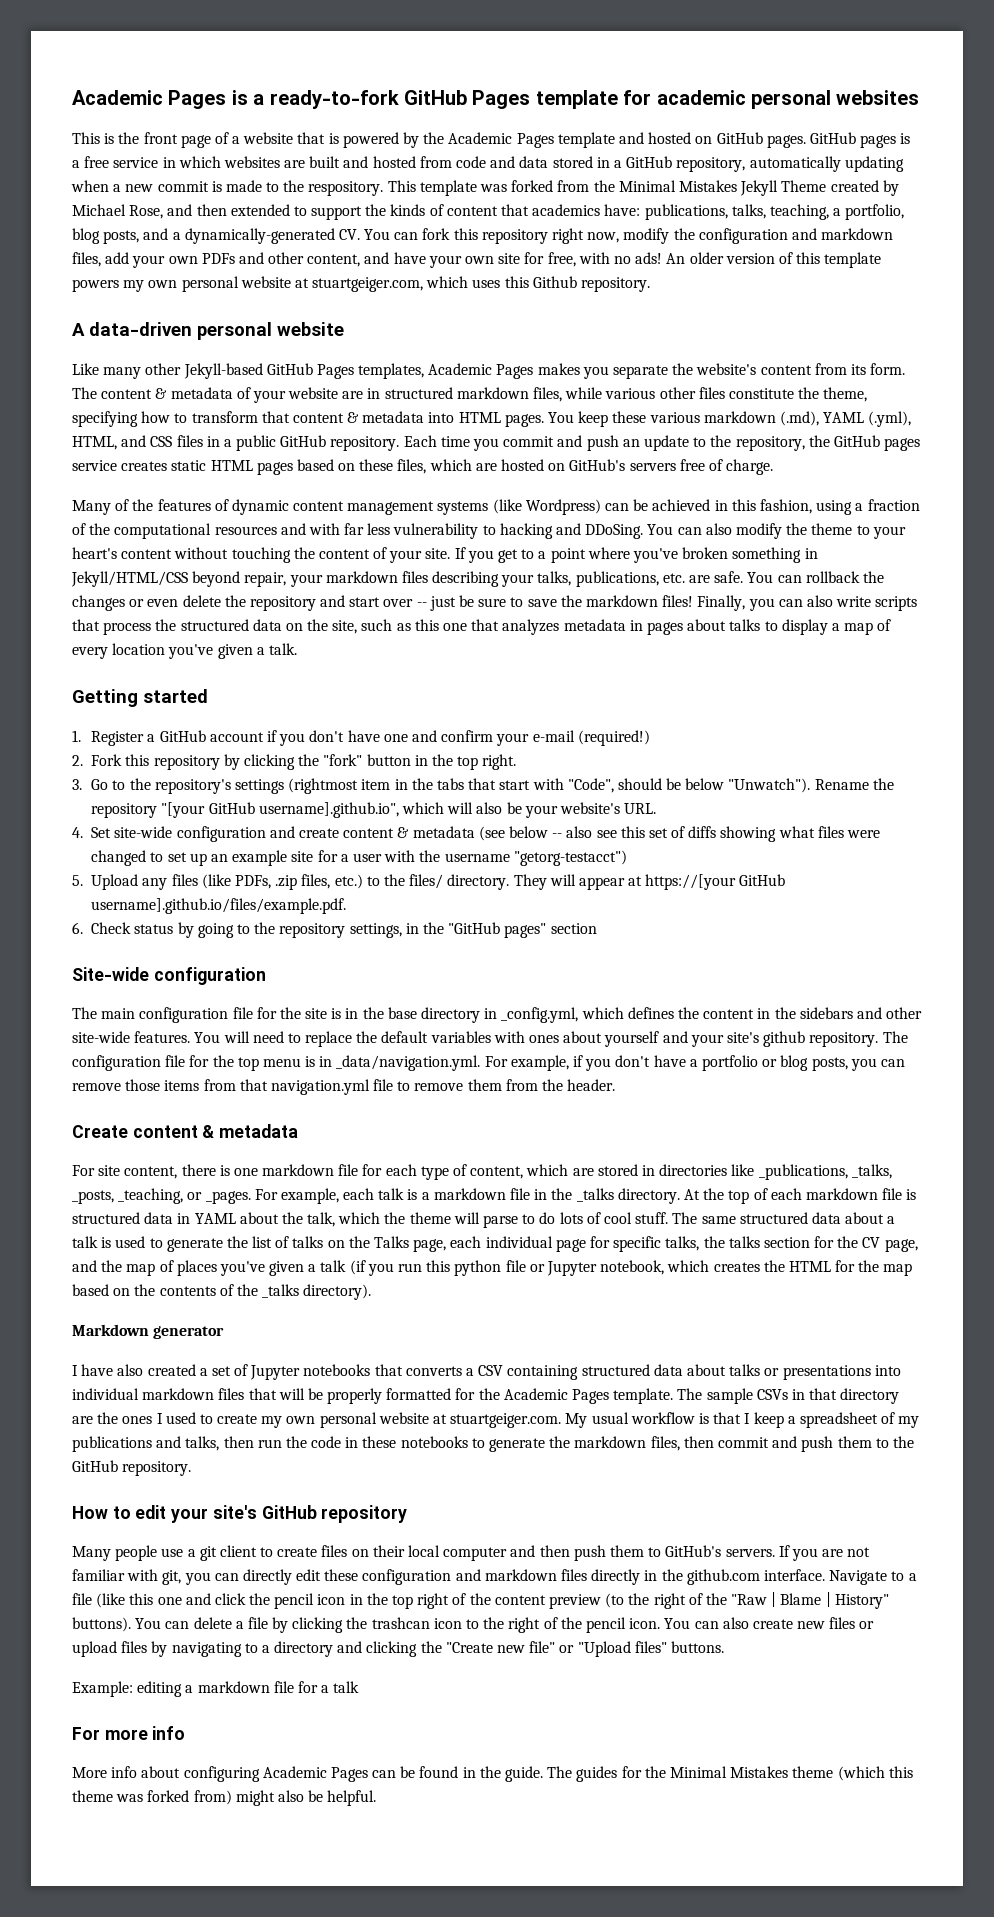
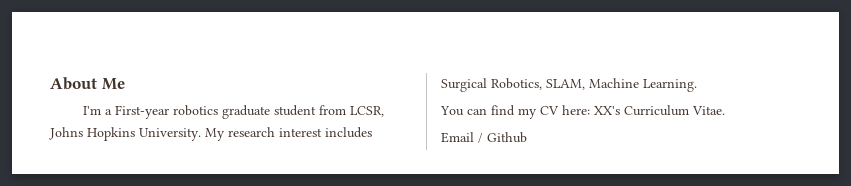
- Academic Pages is a ready-to-fork GitHub Pages template for academic personal websites
- This is the front page of a website that is powered by the Academic Pages template and hosted on GitHub pages. GitHub pages is a free service in which websites are built and hosted from code and data stored in a GitHub repository, automatically updating when a new commit is made to the respository. This template was forked from the Minimal Mistakes Jekyll Theme created by Michael Rose, and then extended to support the kinds of content that academics have: publications, talks, teaching, a portfolio, blog posts, and a dynamically-generated CV. You can fork this repository right now, modify the configuration and markdown files, add your own PDFs and other content, and have your own site for free, with no ads! An older version of this template powers my own personal website at stuartgeiger.com, which uses this Github repository.
- A data-driven personal website
- Like many other Jekyll-based GitHub Pages templates, Academic Pages makes you separate the website's content from its form. The content & metadata of your website are in structured markdown files, while various other files constitute the theme, specifying how to transform that content & metadata into HTML pages. You keep these various markdown (.md), YAML (.yml), HTML, and CSS files in a public GitHub repository. Each time you commit and push an update to the repository, the GitHub pages service creates static HTML pages based on these files, which are hosted on GitHub's servers free of charge.
- Many of the features of dynamic content management systems (like Wordpress) can be achieved in this fashion, using a fraction of the computational resources and with far less vulnerability to hacking and DDoSing. You can also modify the theme to your heart's content without touching the content of your site. If you get to a point where you've broken something in Jekyll/HTML/CSS beyond repair, your markdown files describing your talks, publications, etc. are safe. You can rollback the changes or even delete the repository and start over -- just be sure to save the markdown files! Finally, you can also write scripts that process the structured data on the site, such as this one that analyzes metadata in pages about talks to display a map of every location you've given a talk.
- Getting started
- 1. Register a GitHub account if you don't have one and confirm your e-mail (required!)
- 2. Fork this repository by clicking the "fork" button in the top right.
- 3. Go to the repository's settings (rightmost item in the tabs that start with "Code", should be below "Unwatch"). Rename the repository "[your GitHub username].github.io", which will also be your website's URL.
- 4. Set site-wide configuration and create content & metadata (see below -- also see this set of diffs showing what files were changed to set up an example site for a user with the username "getorg-testacct")
- 5. Upload any files (like PDFs, .zip files, etc.) to the files/ directory. They will appear at https://[your GitHub username].github.io/files/example.pdf.
- 6. Check status by going to the repository settings, in the "GitHub pages" section
- Site-wide configuration
- The main configuration file for the site is in the base directory in _config.yml, which defines the content in the sidebars and other site-wide features. You will need to replace the default variables with ones about yourself and your site's github repository. The configuration file for the top menu is in _data/navigation.yml. For example, if you don't have a portfolio or blog posts, you can remove those items from that navigation.yml file to remove them from the header.
- Create content & metadata
- For site content, there is one markdown file for each type of content, which are stored in directories like _publications, _talks, _posts, _teaching, or _pages. For example, each talk is a markdown file in the _talks directory. At the top of each markdown file is structured data in YAML about the talk, which the theme will parse to do lots of cool stuff. The same structured data about a talk is used to generate the list of talks on the Talks page, each individual page for specific talks, the talks section for the CV page, and the map of places you've given a talk (if you run this python file or Jupyter notebook, which creates the HTML for the map based on the contents of the _talks directory).
- Markdown generator
- I have also created a set of Jupyter notebooks that converts a CSV containing structured data about talks or presentations into individual markdown files that will be properly formatted for the Academic Pages template. The sample CSVs in that directory are the ones I used to create my own personal website at stuartgeiger.com. My usual workflow is that I keep a spreadsheet of my publications and talks, then run the code in these notebooks to generate the markdown files, then commit and push them to the GitHub repository.
- How to edit your site's GitHub repository
- Many people use a git client to create files on their local computer and then push them to GitHub's servers. If you are not familiar with git, you can directly edit these configuration and markdown files directly in the github.com interface. Navigate to a file (like this one and click the pencil icon in the top right of the content preview (to the right of the "Raw | Blame | History" buttons). You can delete a file by clicking the trashcan icon to the right of the pencil icon. You can also create new files or upload files by navigating to a directory and clicking the "Create new file" or "Upload files" buttons.
- Example: editing a markdown file for a talk
- For more info
- More info about configuring Academic Pages can be found in the guide. The guides for the Minimal Mistakes theme (which this theme was forked from) might also be helpful.
+ About Me
+ I'm a First-year robotics graduate student from LCSR, Johns Hopkins University. My research interest includes Surgical Robotics, SLAM, Machine Learning.
+ You can find my CV here: XX's Curriculum Vitae.
+ Email / Github

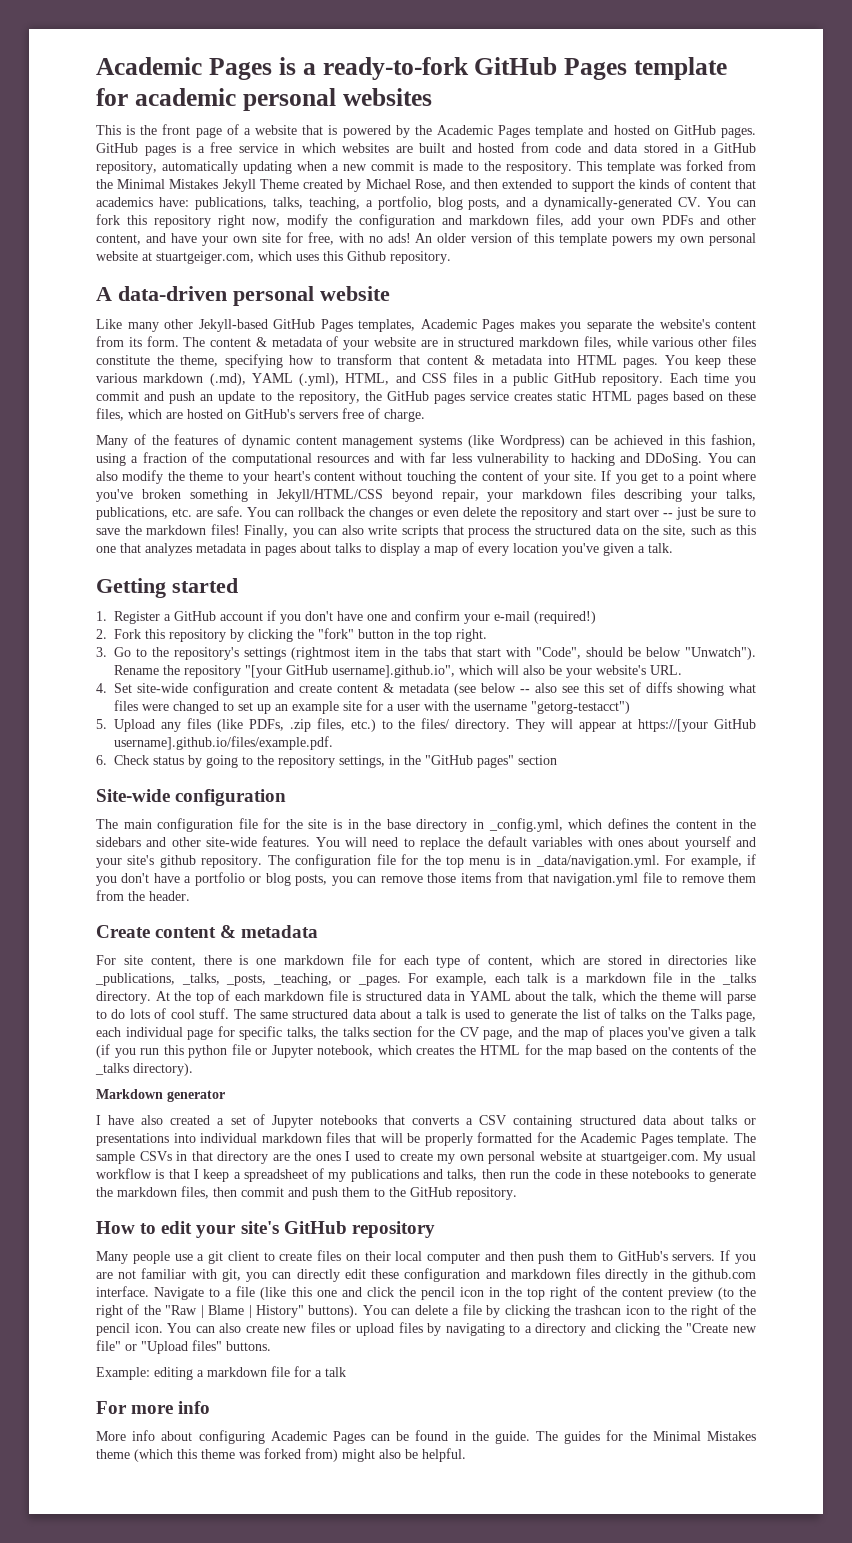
- About Me
- I'm a First-year robotics graduate student from LCSR, Johns Hopkins University. My research interest includes Surgical Robotics, SLAM, Machine Learning.
- You can find my CV here: XX's Curriculum Vitae.
- Email / Github
+ Academic Pages is a ready-to-fork GitHub Pages template for academic personal websites
+ This is the front page of a website that is powered by the Academic Pages template and hosted on GitHub pages. GitHub pages is a free service in which websites are built and hosted from code and data stored in a GitHub repository, automatically updating when a new commit is made to the respository. This template was forked from the Minimal Mistakes Jekyll Theme created by Michael Rose, and then extended to support the kinds of content that academics have: publications, talks, teaching, a portfolio, blog posts, and a dynamically-generated CV. You can fork this repository right now, modify the configuration and markdown files, add your own PDFs and other content, and have your own site for free, with no ads! An older version of this template powers my own personal website at stuartgeiger.com, which uses this Github repository.
+ A data-driven personal website
+ Like many other Jekyll-based GitHub Pages templates, Academic Pages makes you separate the website's content from its form. The content & metadata of your website are in structured markdown files, while various other files constitute the theme, specifying how to transform that content & metadata into HTML pages. You keep these various markdown (.md), YAML (.yml), HTML, and CSS files in a public GitHub repository. Each time you commit and push an update to the repository, the GitHub pages service creates static HTML pages based on these files, which are hosted on GitHub's servers free of charge.
+ Many of the features of dynamic content management systems (like Wordpress) can be achieved in this fashion, using a fraction of the computational resources and with far less vulnerability to hacking and DDoSing. You can also modify the theme to your heart's content without touching the content of your site. If you get to a point where you've broken something in Jekyll/HTML/CSS beyond repair, your markdown files describing your talks, publications, etc. are safe. You can rollback the changes or even delete the repository and start over -- just be sure to save the markdown files! Finally, you can also write scripts that process the structured data on the site, such as this one that analyzes metadata in pages about talks to display a map of every location you've given a talk.
+ Getting started
+ 1. Register a GitHub account if you don't have one and confirm your e-mail (required!)
+ 2. Fork this repository by clicking the "fork" button in the top right.
+ 3. Go to the repository's settings (rightmost item in the tabs that start with "Code", should be below "Unwatch"). Rename the repository "[your GitHub username].github.io", which will also be your website's URL.
+ 4. Set site-wide configuration and create content & metadata (see below -- also see this set of diffs showing what files were changed to set up an example site for a user with the username "getorg-testacct")
+ 5. Upload any files (like PDFs, .zip files, etc.) to the files/ directory. They will appear at https://[your GitHub username].github.io/files/example.pdf.
+ 6. Check status by going to the repository settings, in the "GitHub pages" section
+ Site-wide configuration
+ The main configuration file for the site is in the base directory in _config.yml, which defines the content in the sidebars and other site-wide features. You will need to replace the default variables with ones about yourself and your site's github repository. The configuration file for the top menu is in _data/navigation.yml. For example, if you don't have a portfolio or blog posts, you can remove those items from that navigation.yml file to remove them from the header.
+ Create content & metadata
+ For site content, there is one markdown file for each type of content, which are stored in directories like _publications, _talks, _posts, _teaching, or _pages. For example, each talk is a markdown file in the _talks directory. At the top of each markdown file is structured data in YAML about the talk, which the theme will parse to do lots of cool stuff. The same structured data about a talk is used to generate the list of talks on the Talks page, each individual page for specific talks, the talks section for the CV page, and the map of places you've given a talk (if you run this python file or Jupyter notebook, which creates the HTML for the map based on the contents of the _talks directory).
+ Markdown generator
+ I have also created a set of Jupyter notebooks that converts a CSV containing structured data about talks or presentations into individual markdown files that will be properly formatted for the Academic Pages template. The sample CSVs in that directory are the ones I used to create my own personal website at stuartgeiger.com. My usual workflow is that I keep a spreadsheet of my publications and talks, then run the code in these notebooks to generate the markdown files, then commit and push them to the GitHub repository.
+ How to edit your site's GitHub repository
+ Many people use a git client to create files on their local computer and then push them to GitHub's servers. If you are not familiar with git, you can directly edit these configuration and markdown files directly in the github.com interface. Navigate to a file (like this one and click the pencil icon in the top right of the content preview (to the right of the "Raw | Blame | History" buttons). You can delete a file by clicking the trashcan icon to the right of the pencil icon. You can also create new files or upload files by navigating to a directory and clicking the "Create new file" or "Upload files" buttons.
+ Example: editing a markdown file for a talk
+ For more info
+ More info about configuring Academic Pages can be found in the guide. The guides for the Minimal Mistakes theme (which this theme was forked from) might also be helpful.

